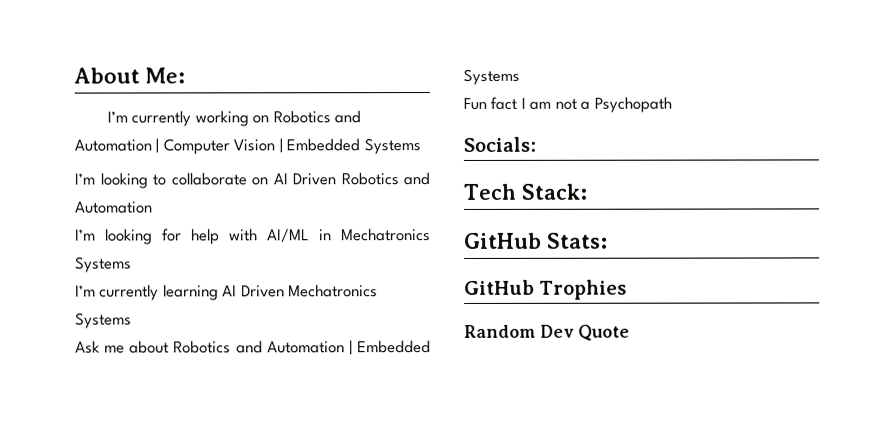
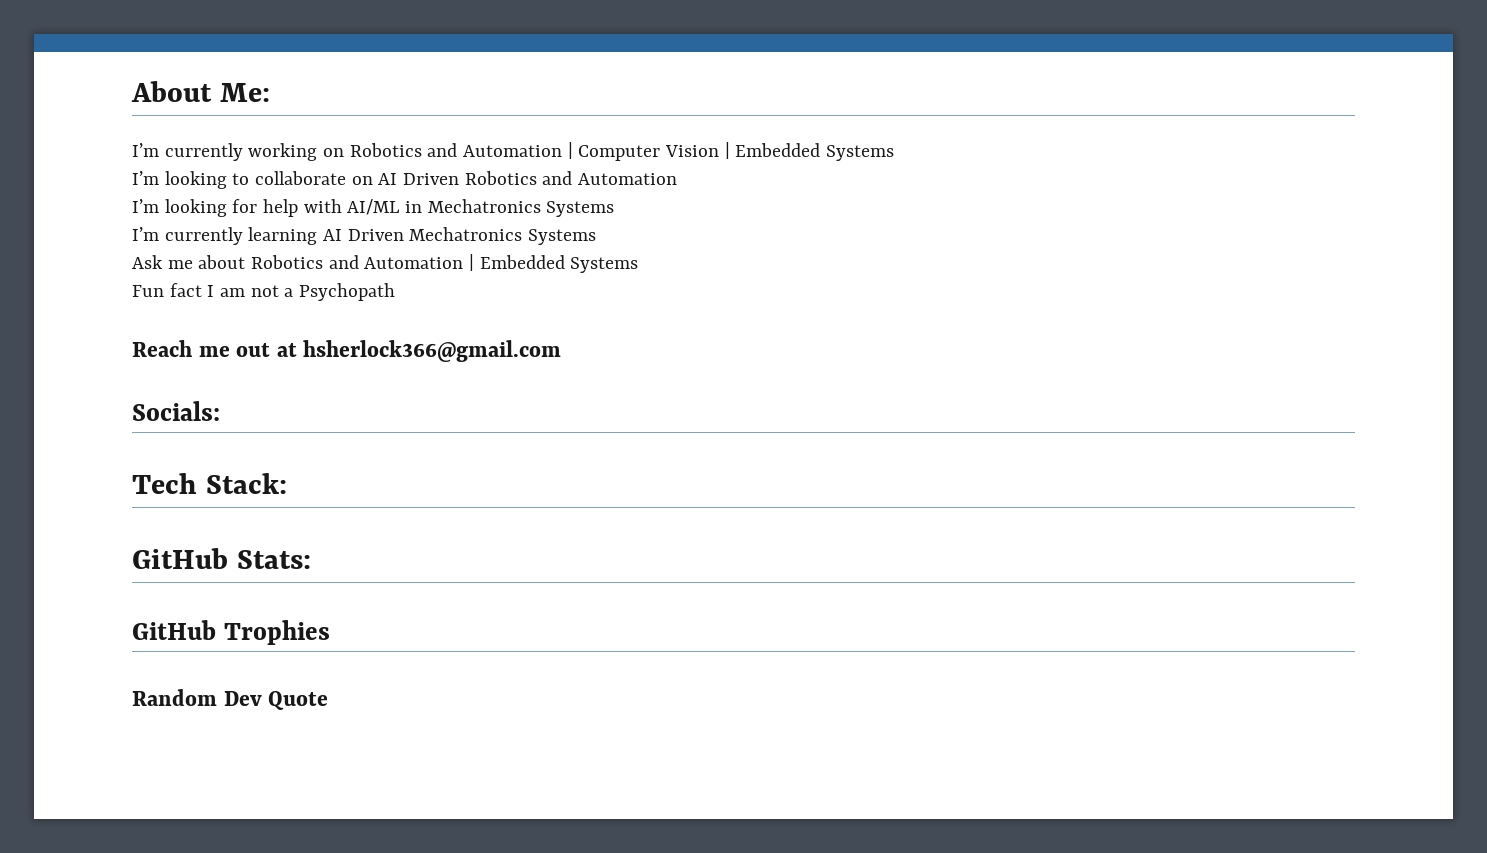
+ Reach me out at hsherlock366@gmail.com

